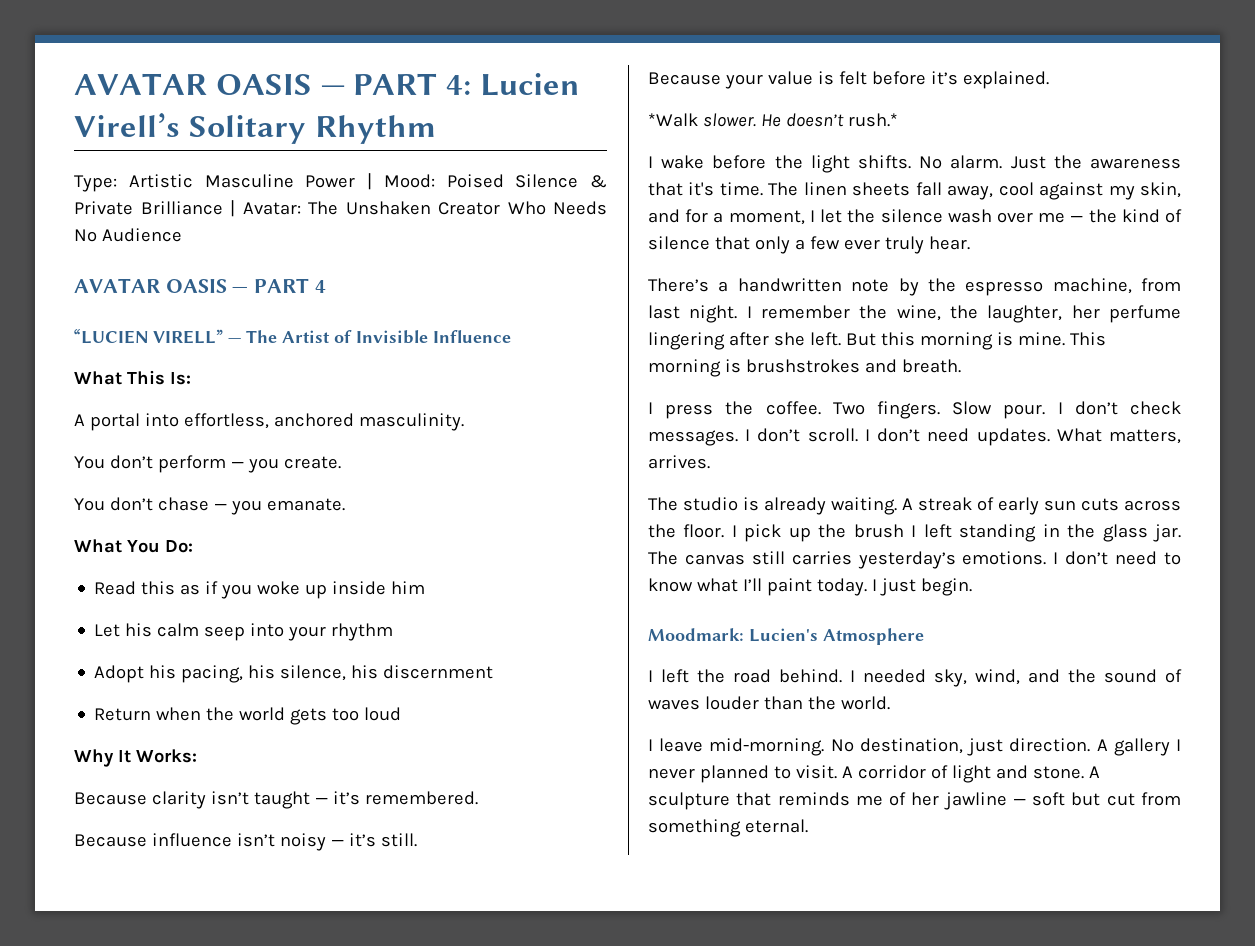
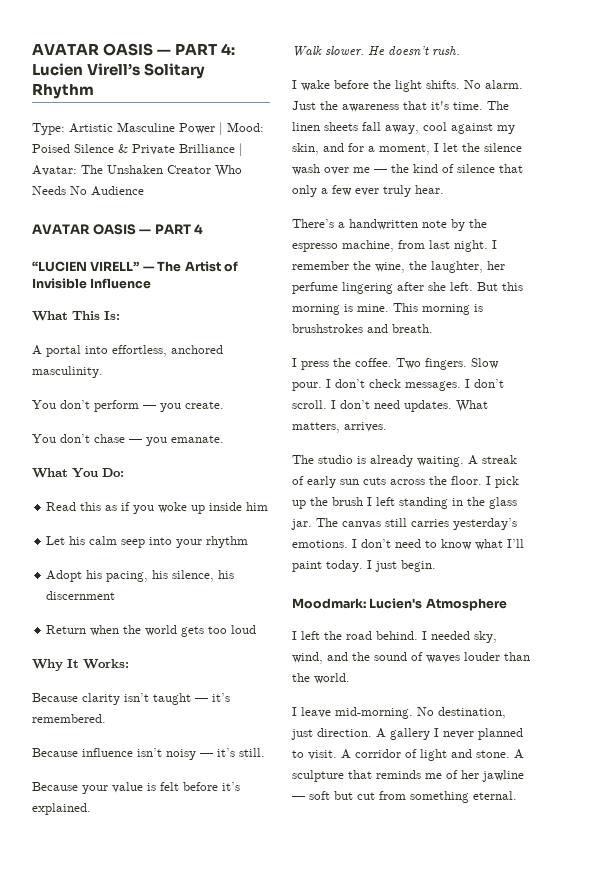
- *Walk slower.
+ Walk slower.
- He doesn’t rush.*
+ He doesn’t rush.

